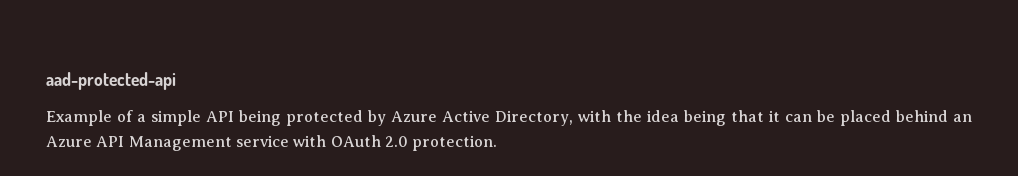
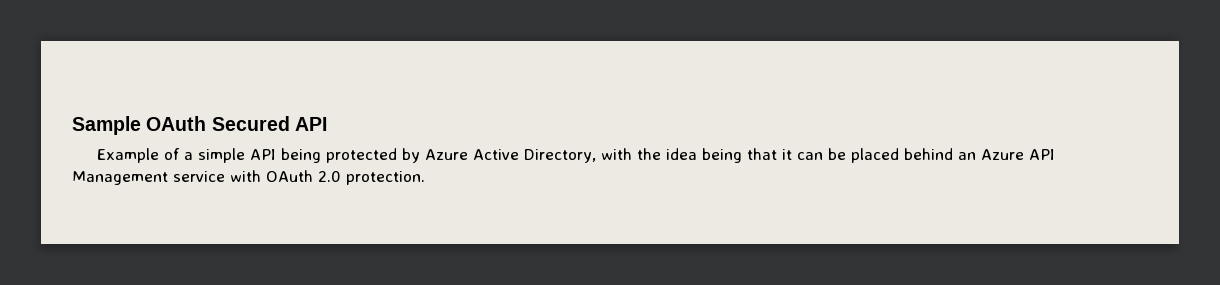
- aad-protected-api
+ Sample OAuth Secured API

